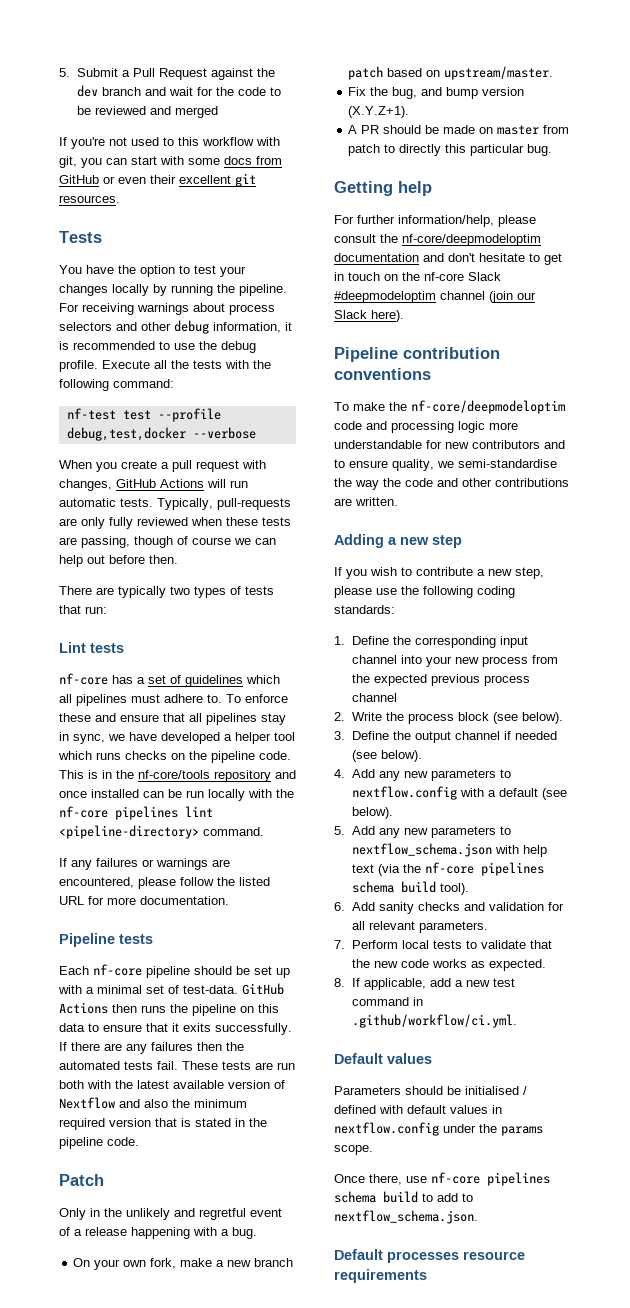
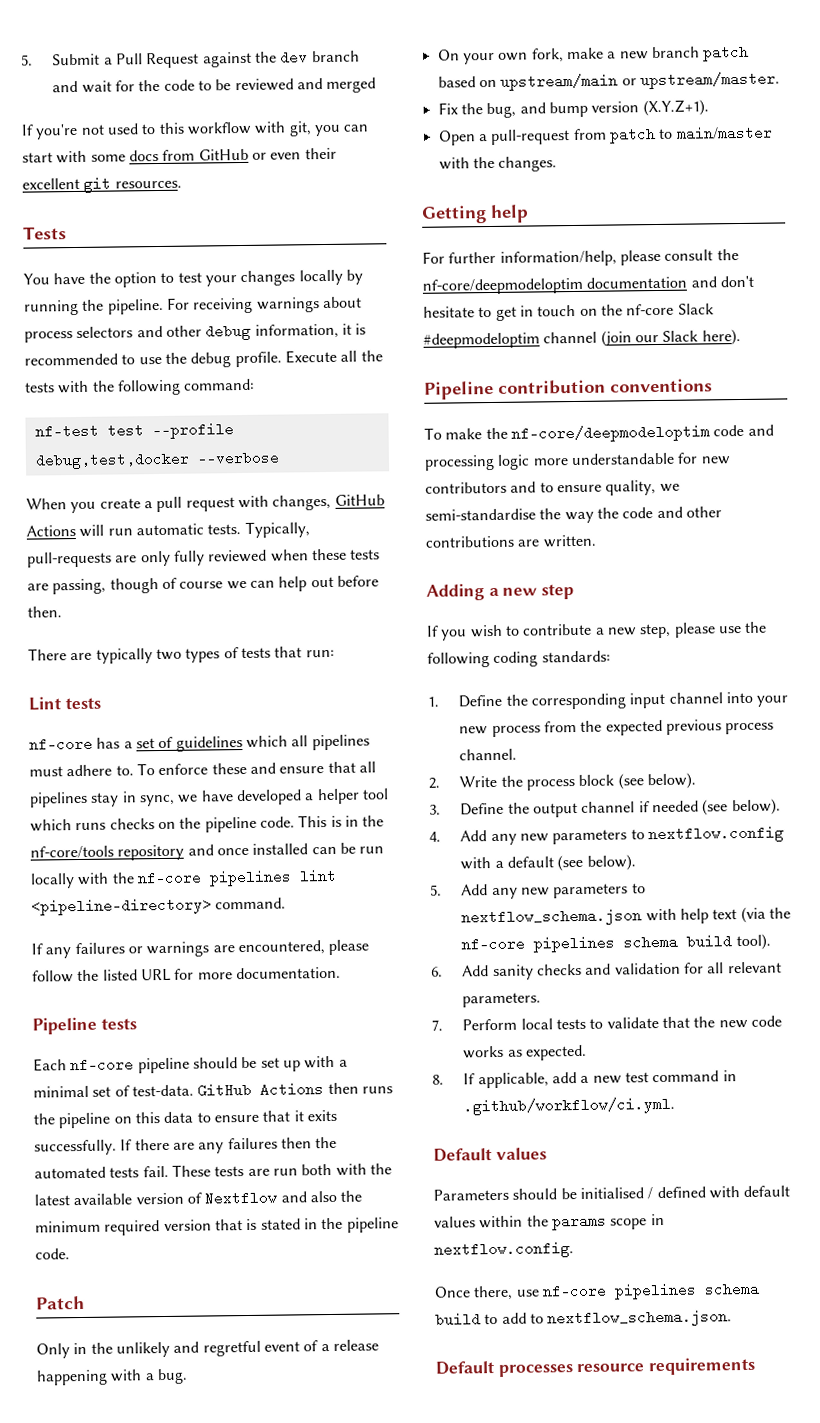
- On your own fork, make a new branch patch based on upstream/master.
+ On your own fork, make a new branch patch based on upstream/main or upstream/master.
- A PR should be made on master from patch to directly this particular bug.
+ Open a pull-request from patch to main/master with the changes.
- 1. Define the corresponding input channel into your new process from the expected previous process channel
+ 1. Define the corresponding input channel into your new process from the expected previous process channel.
- Parameters should be initialised / defined with default values in nextflow.config under the params scope.
+ Parameters should be initialised / defined with default values within the params scope in nextflow.config.

